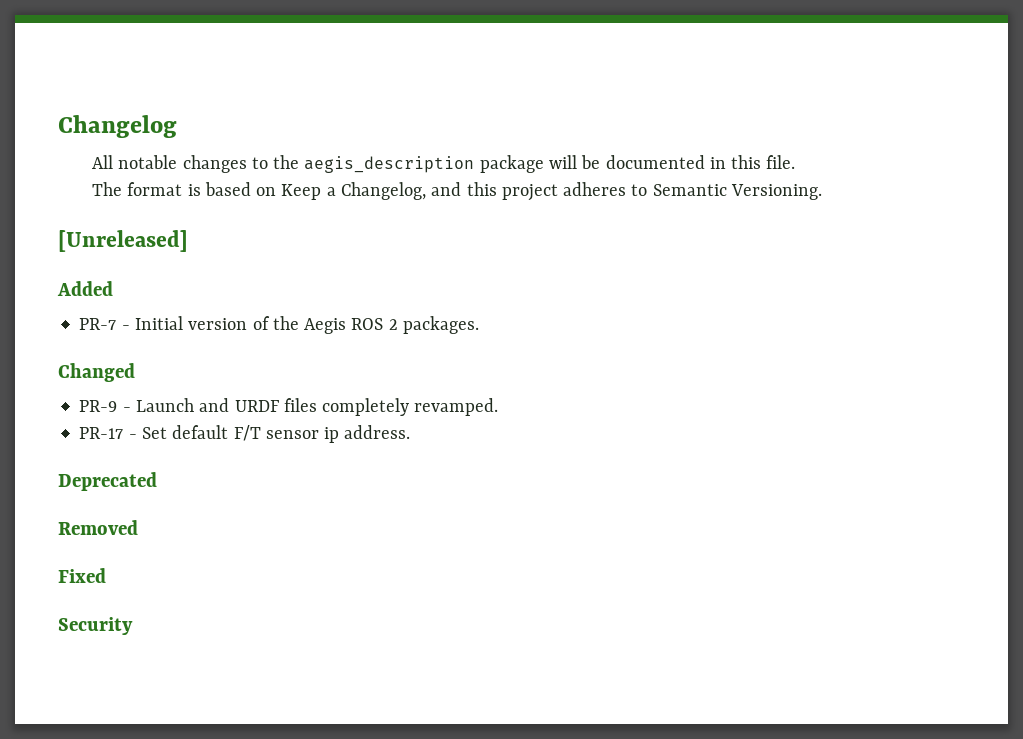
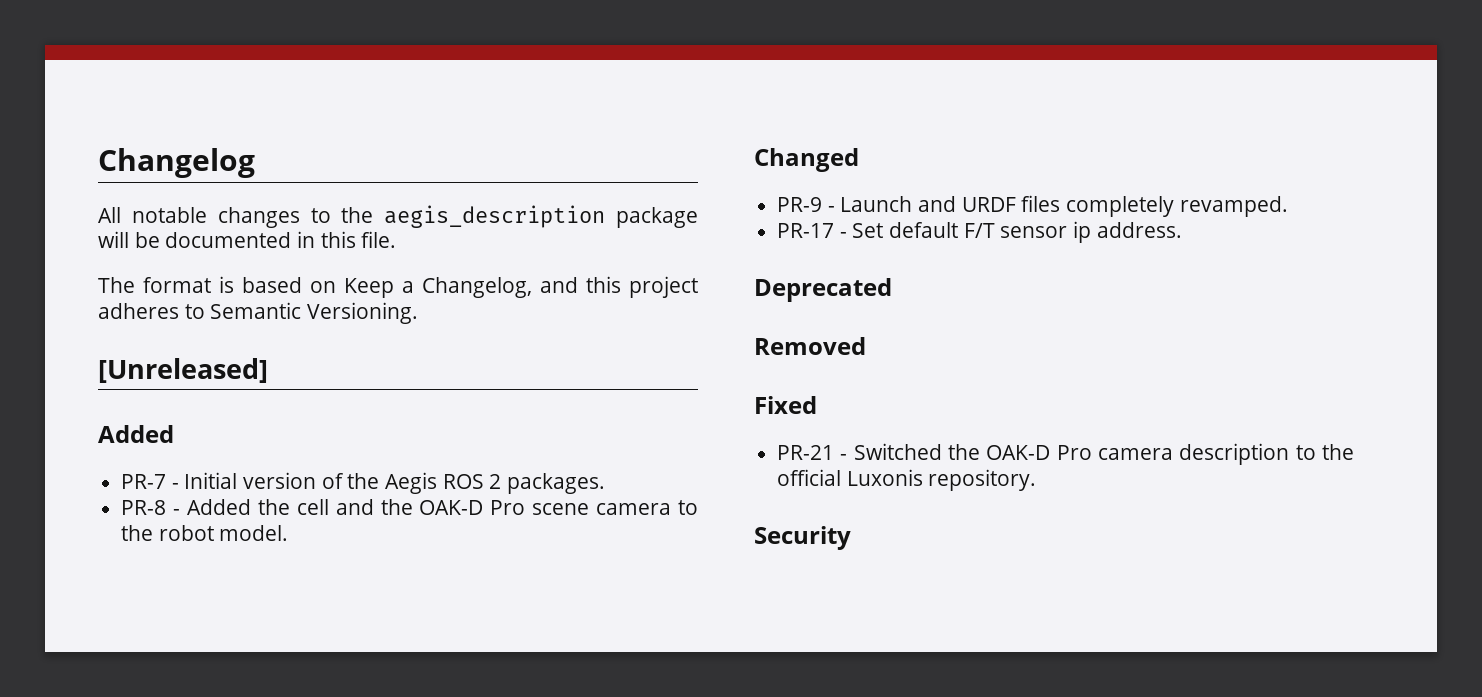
+ PR-8 - Added the cell and the OAK-D Pro scene camera to the robot model.
+ PR-21 - Switched the OAK-D Pro camera description to the official Luxonis repository.

